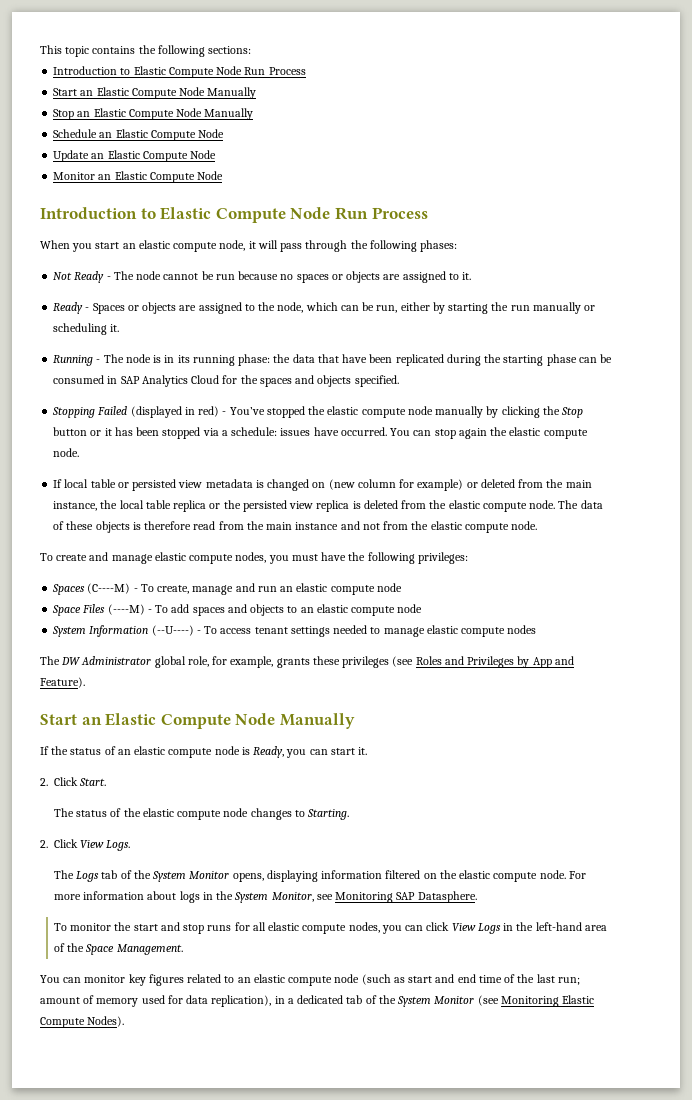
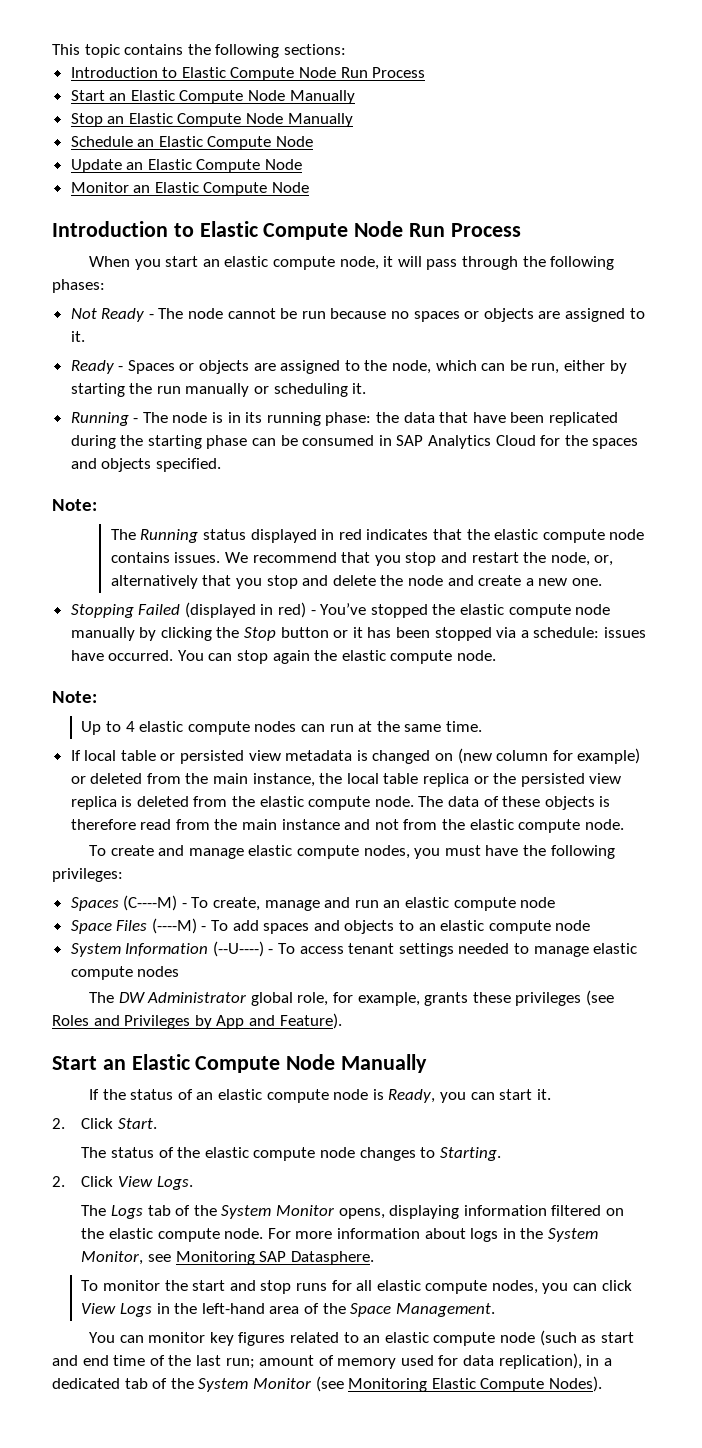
  Running - The node is in its running phase: the data that have been replicated during the starting phase can be consumed in SAP Analytics Cloud for the spaces and objects specified.
+ Note:
+ The Running status displayed in red indicates that the elastic compute node contains issues. We recommend that you stop and restart the node, or, alternatively that you stop and delete the node and create a new one.
  You can stop again the elastic compute node.
+ Note:
+ Up to 4 elastic compute nodes can run at the same time.

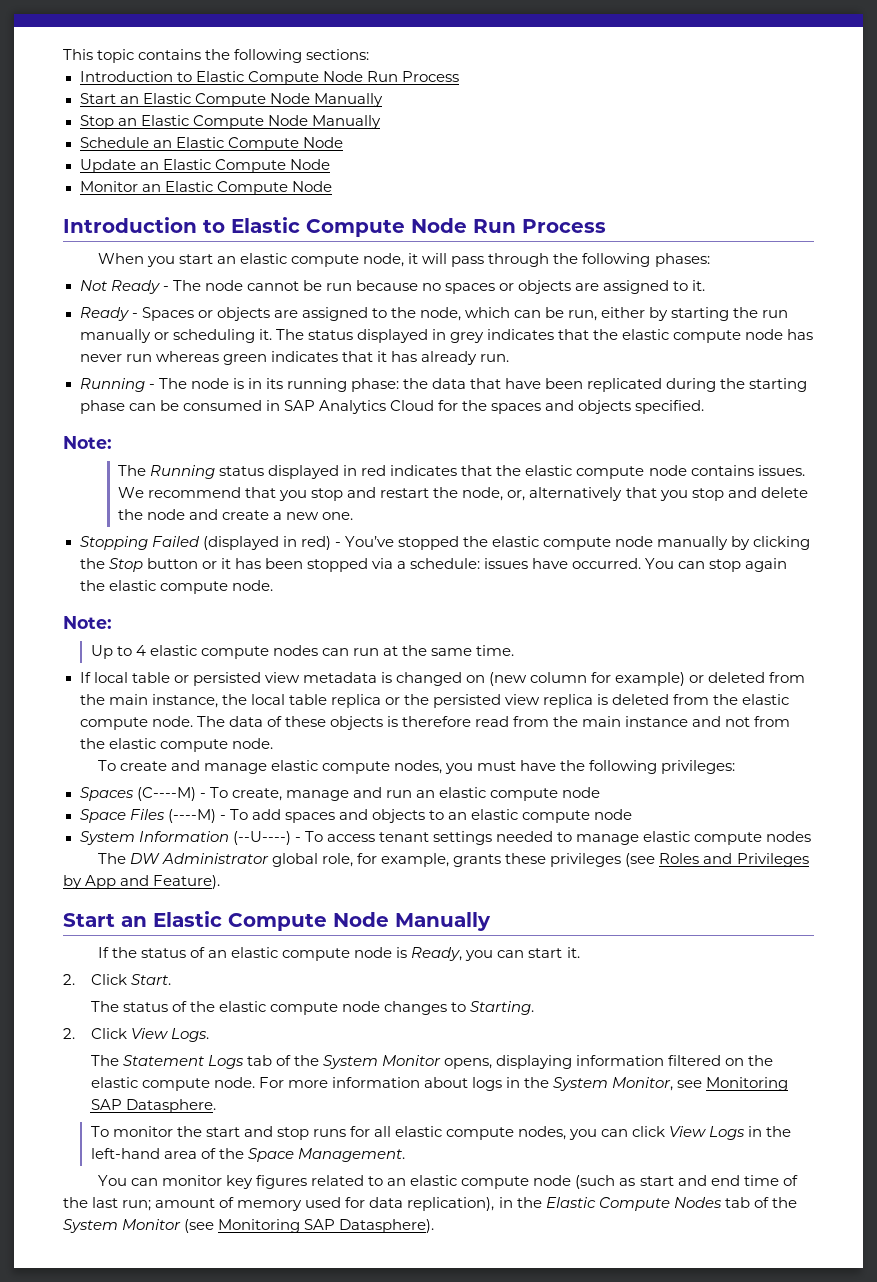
+ The status displayed in grey indicates that the elastic compute node has never run whereas green indicates that it has already run.
- The Logs tab of the System Monitor opens, displaying information filtered on the elastic compute node.
+ The Statement Logs tab of the System Monitor opens, displaying information filtered on the elastic compute node.
- You can monitor key figures related to an elastic compute node (such as start and end time of the last run; amount of memory used for data replication), in a dedicated tab of the System Monitor (see Monitoring Elastic Compute Nodes).
+ You can monitor key figures related to an elastic compute node (such as start and end time of the last run; amount of memory used for data replication), in the Elastic Compute Nodes tab of the System Monitor (see Monitoring SAP Datasphere).

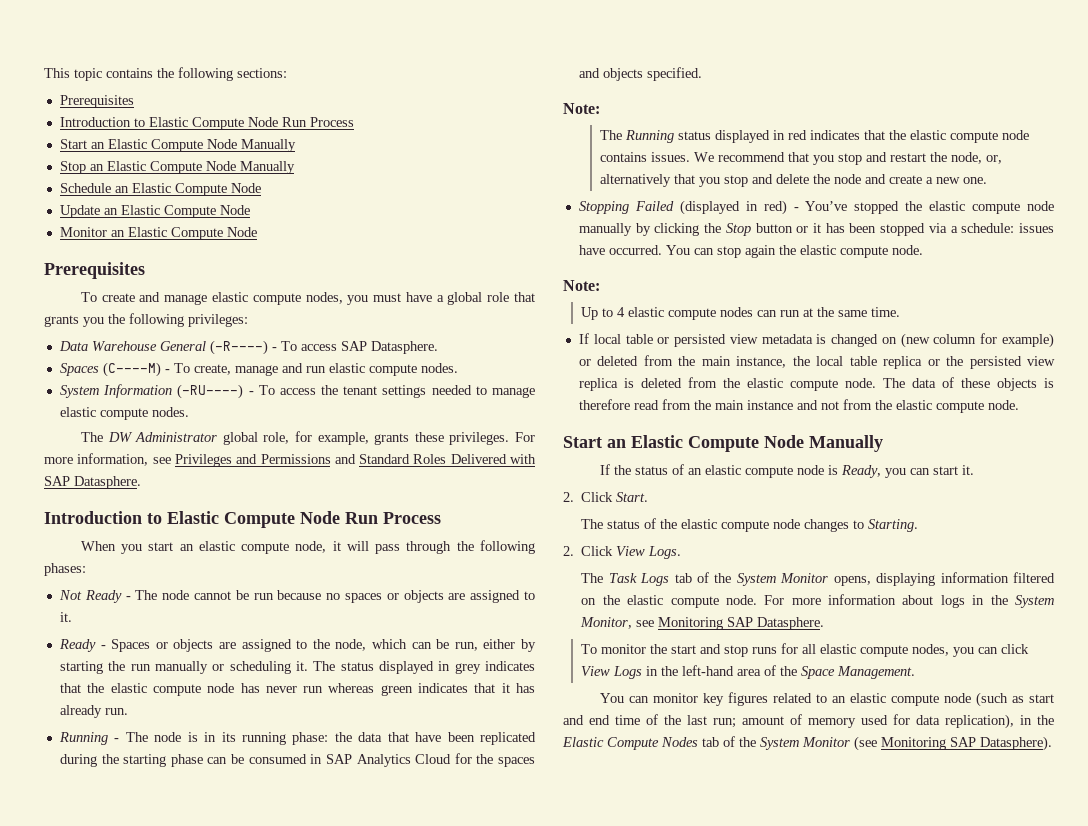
  This topic contains the following sections:
+ Prerequisites
  Monitor an Elastic Compute Node
+ Prerequisites
+ To create and manage elastic compute nodes, you must have a global role that grants you the following privileges:
+ Data Warehouse General (-R----) - To access SAP Datasphere.
+ Spaces (C----M) - To create, manage and run elastic compute nodes.
+ System Information (-RU----) - To access the tenant settings needed to manage elastic compute nodes.
+ The DW Administrator global role, for example, grants these privileges. For more information, see Privileges and Permissions and Standard Roles Delivered with SAP Datasphere.
- To create and manage elastic compute nodes, you must have the following privileges:
- Spaces (C----M) - To create, manage and run an elastic compute node
- Space Files (----M) - To add spaces and objects to an elastic compute node
- System Information (--U----) - To access tenant settings needed to manage elastic compute nodes
- The DW Administrator global role, for example, grants these privileges (see Roles and Privileges by App and Feature).
- The Statement Logs tab of the System Monitor opens, displaying information filtered on the elastic compute node.
+ The Task Logs tab of the System Monitor opens, displaying information filtered on the elastic compute node.

